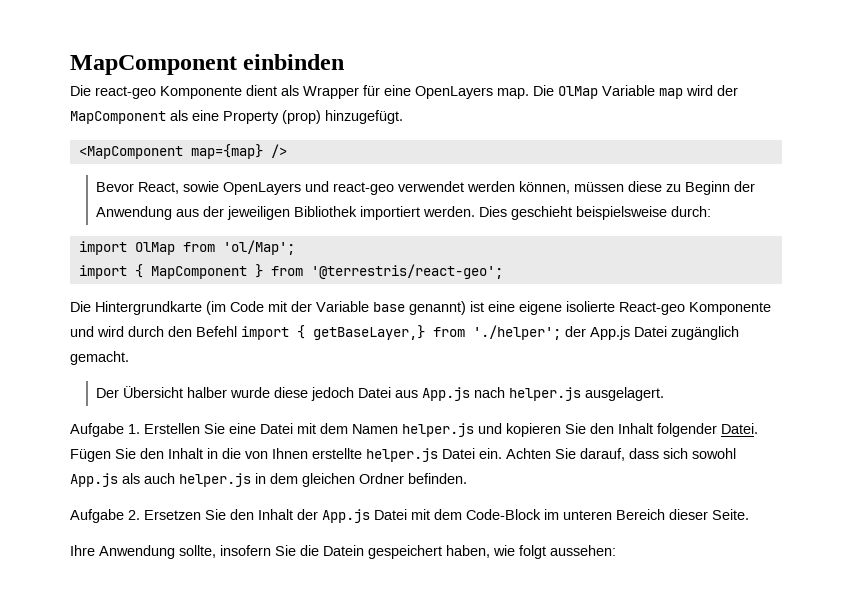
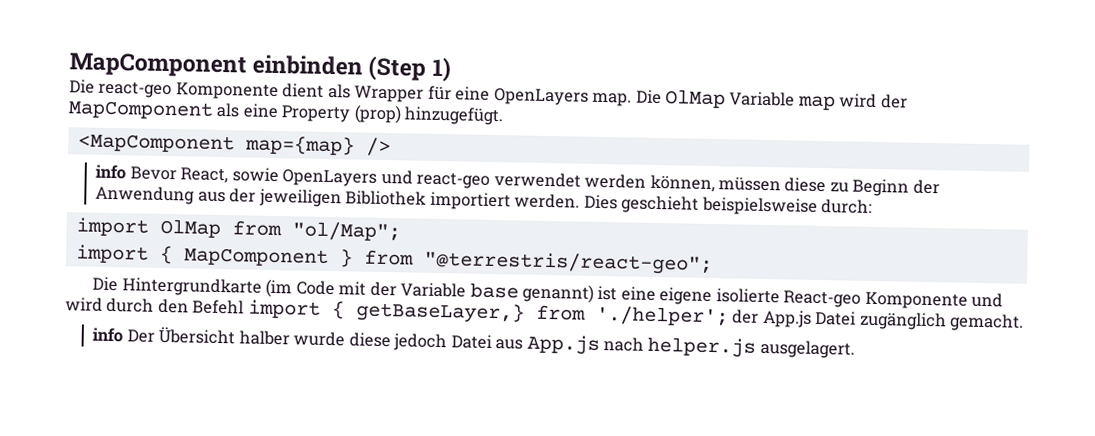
- MapComponent einbinden
+ MapComponent einbinden (Step 1)
- Bevor React, sowie OpenLayers und react-geo verwendet werden können, müssen diese zu Beginn der Anwendung aus der jeweiligen Bibliothek importiert werden.
+ info Bevor React, sowie OpenLayers und react-geo verwendet werden können, müssen diese zu Beginn der Anwendung aus der jeweiligen Bibliothek importiert werden.
- import OlMap from 'ol/Map';
+ import OlMap from "ol/Map";
- import { MapComponent } from '@terrestris/react-geo';
+ import { MapComponent } from "@terrestris/react-geo";
- Der Übersicht halber wurde diese jedoch Datei aus App.js nach helper.js ausgelagert.
+ info Der Übersicht halber wurde diese jedoch Datei aus App.js nach helper.js ausgelagert.
- Aufgabe 1. Erstellen Sie eine Datei mit dem Namen helper.js und kopieren Sie den Inhalt folgender Datei. Fügen Sie den Inhalt in die von Ihnen erstellte helper.js Datei ein. Achten Sie darauf, dass sich sowohl App.js als auch helper.js in dem gleichen Ordner befinden.
- Aufgabe 2. Ersetzen Sie den Inhalt der App.js Datei mit dem Code-Block im unteren Bereich dieser Seite.
- Ihre Anwendung sollte, insofern Sie die Datein gespeichert haben, wie folgt aussehen:

